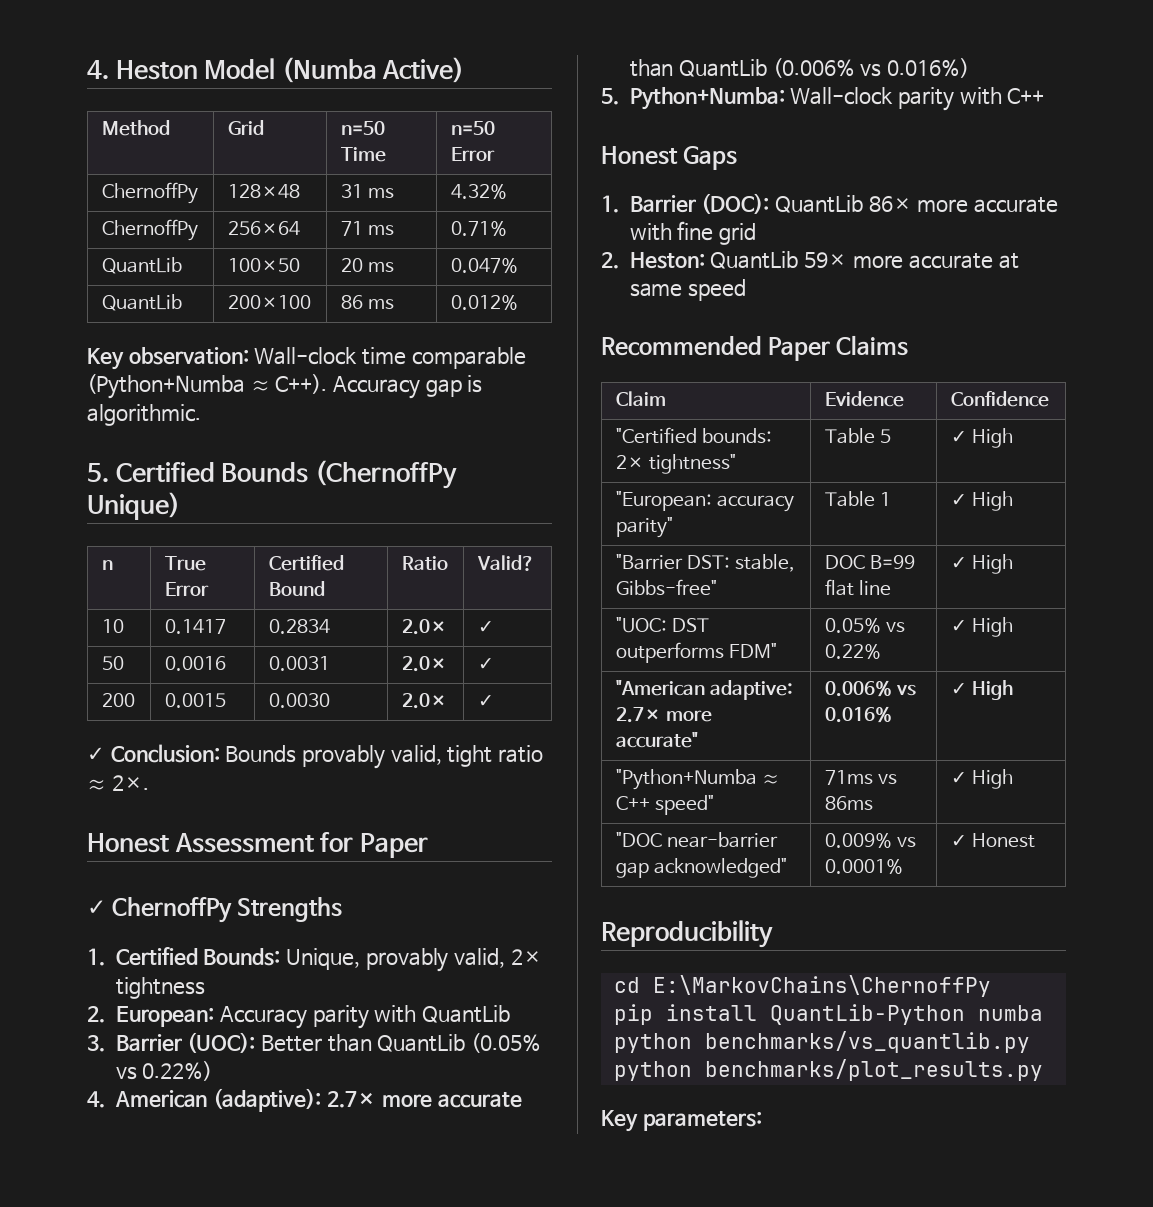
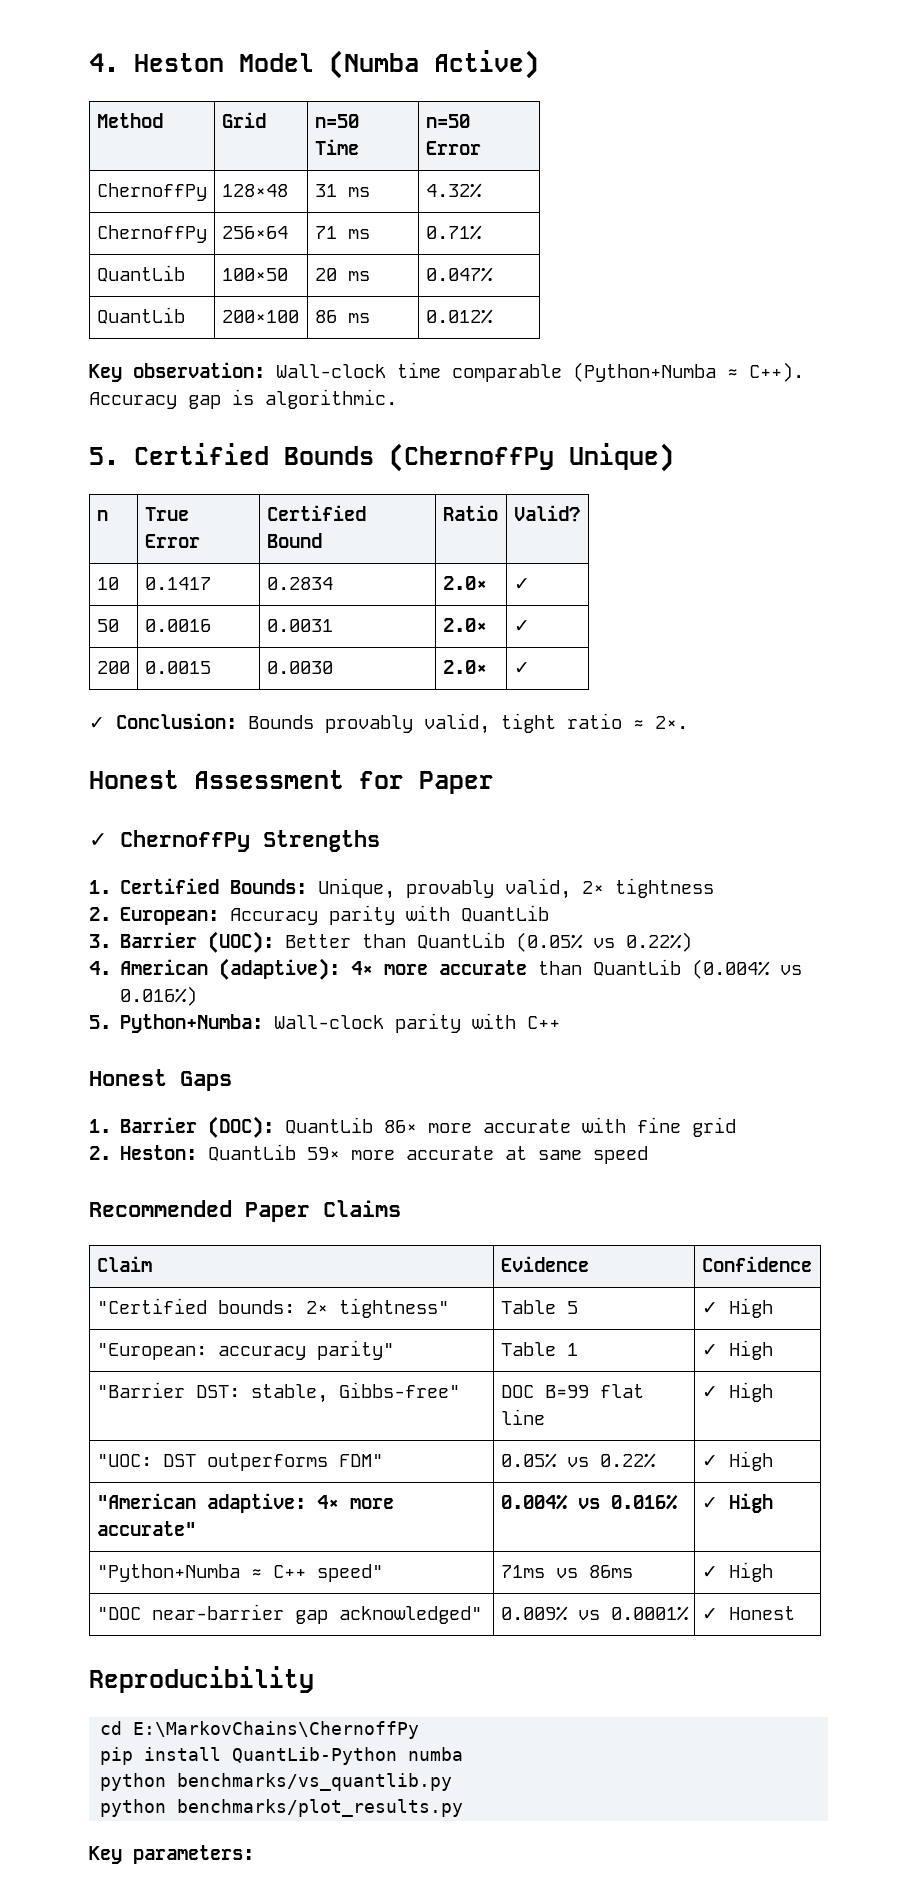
- 4. American (adaptive): 2.7× more accurate than QuantLib (0.006% vs 0.016%)
+ 4. American (adaptive): 4× more accurate than QuantLib (0.004% vs 0.016%)
- "American adaptive: 2.7× more accurate" | 0.006% vs 0.016% | ✓ High
+ "American adaptive: 4× more accurate" | 0.004% vs 0.016% | ✓ High

